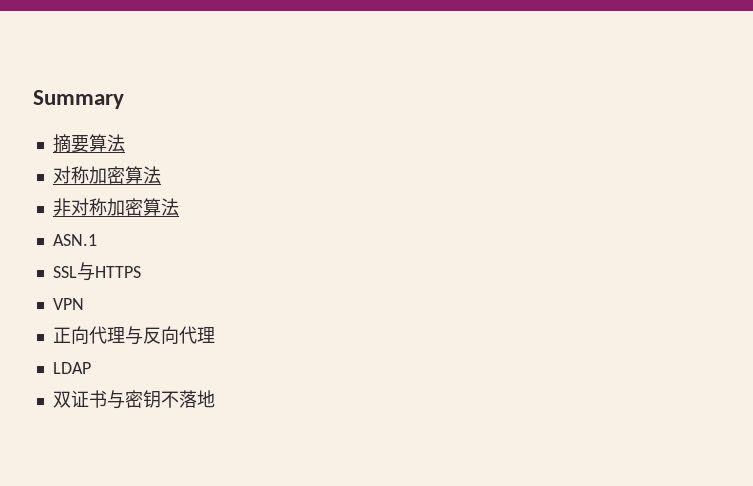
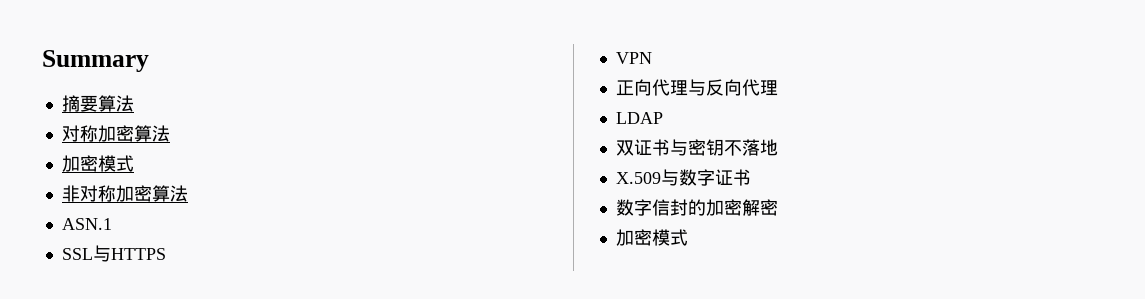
  摘要算法
  对称加密算法
+ 加密模式
+ X.509与数字证书
+ 数字信封的加密解密
+ 加密模式

